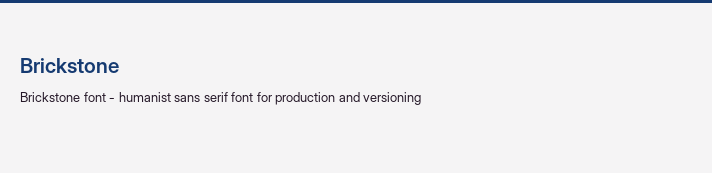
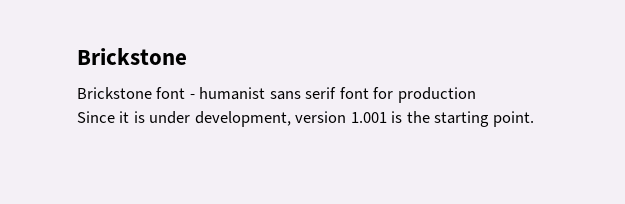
- Brickstone font - humanist sans serif font for production and versioning
+ Brickstone font - humanist sans serif font for production
+ Since it is under development, version 1.001 is the starting point.

